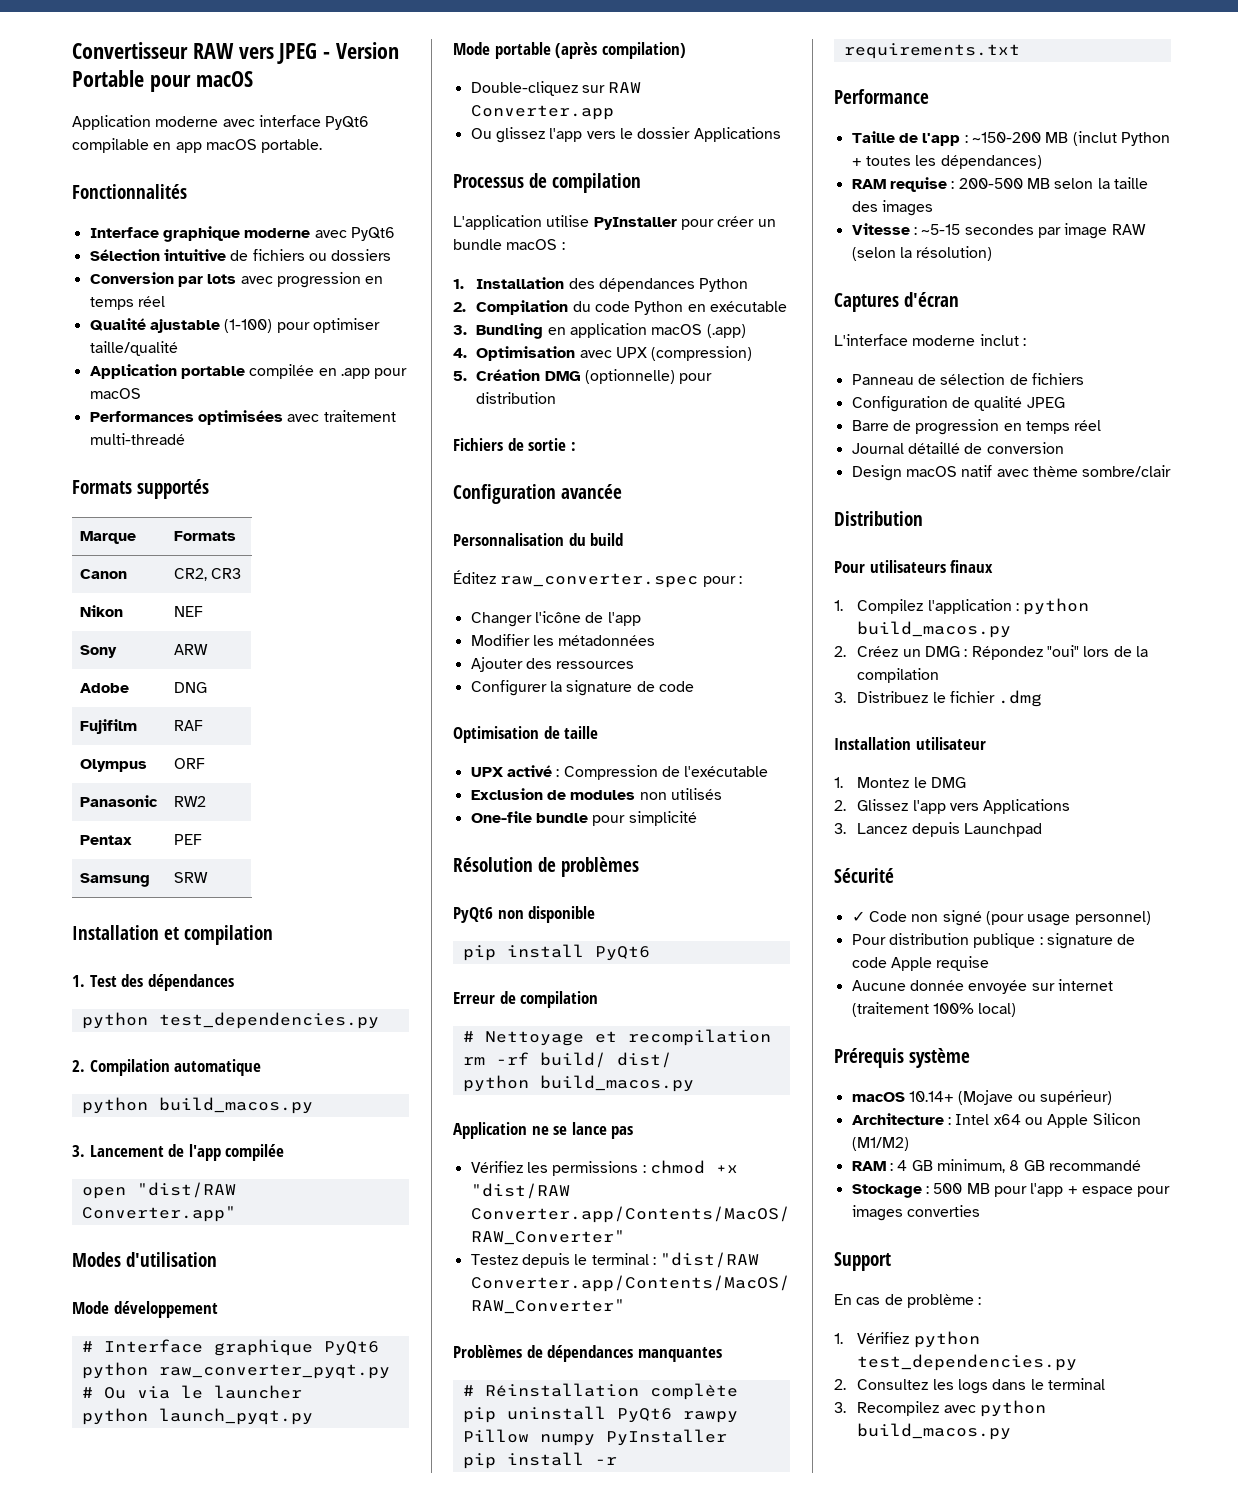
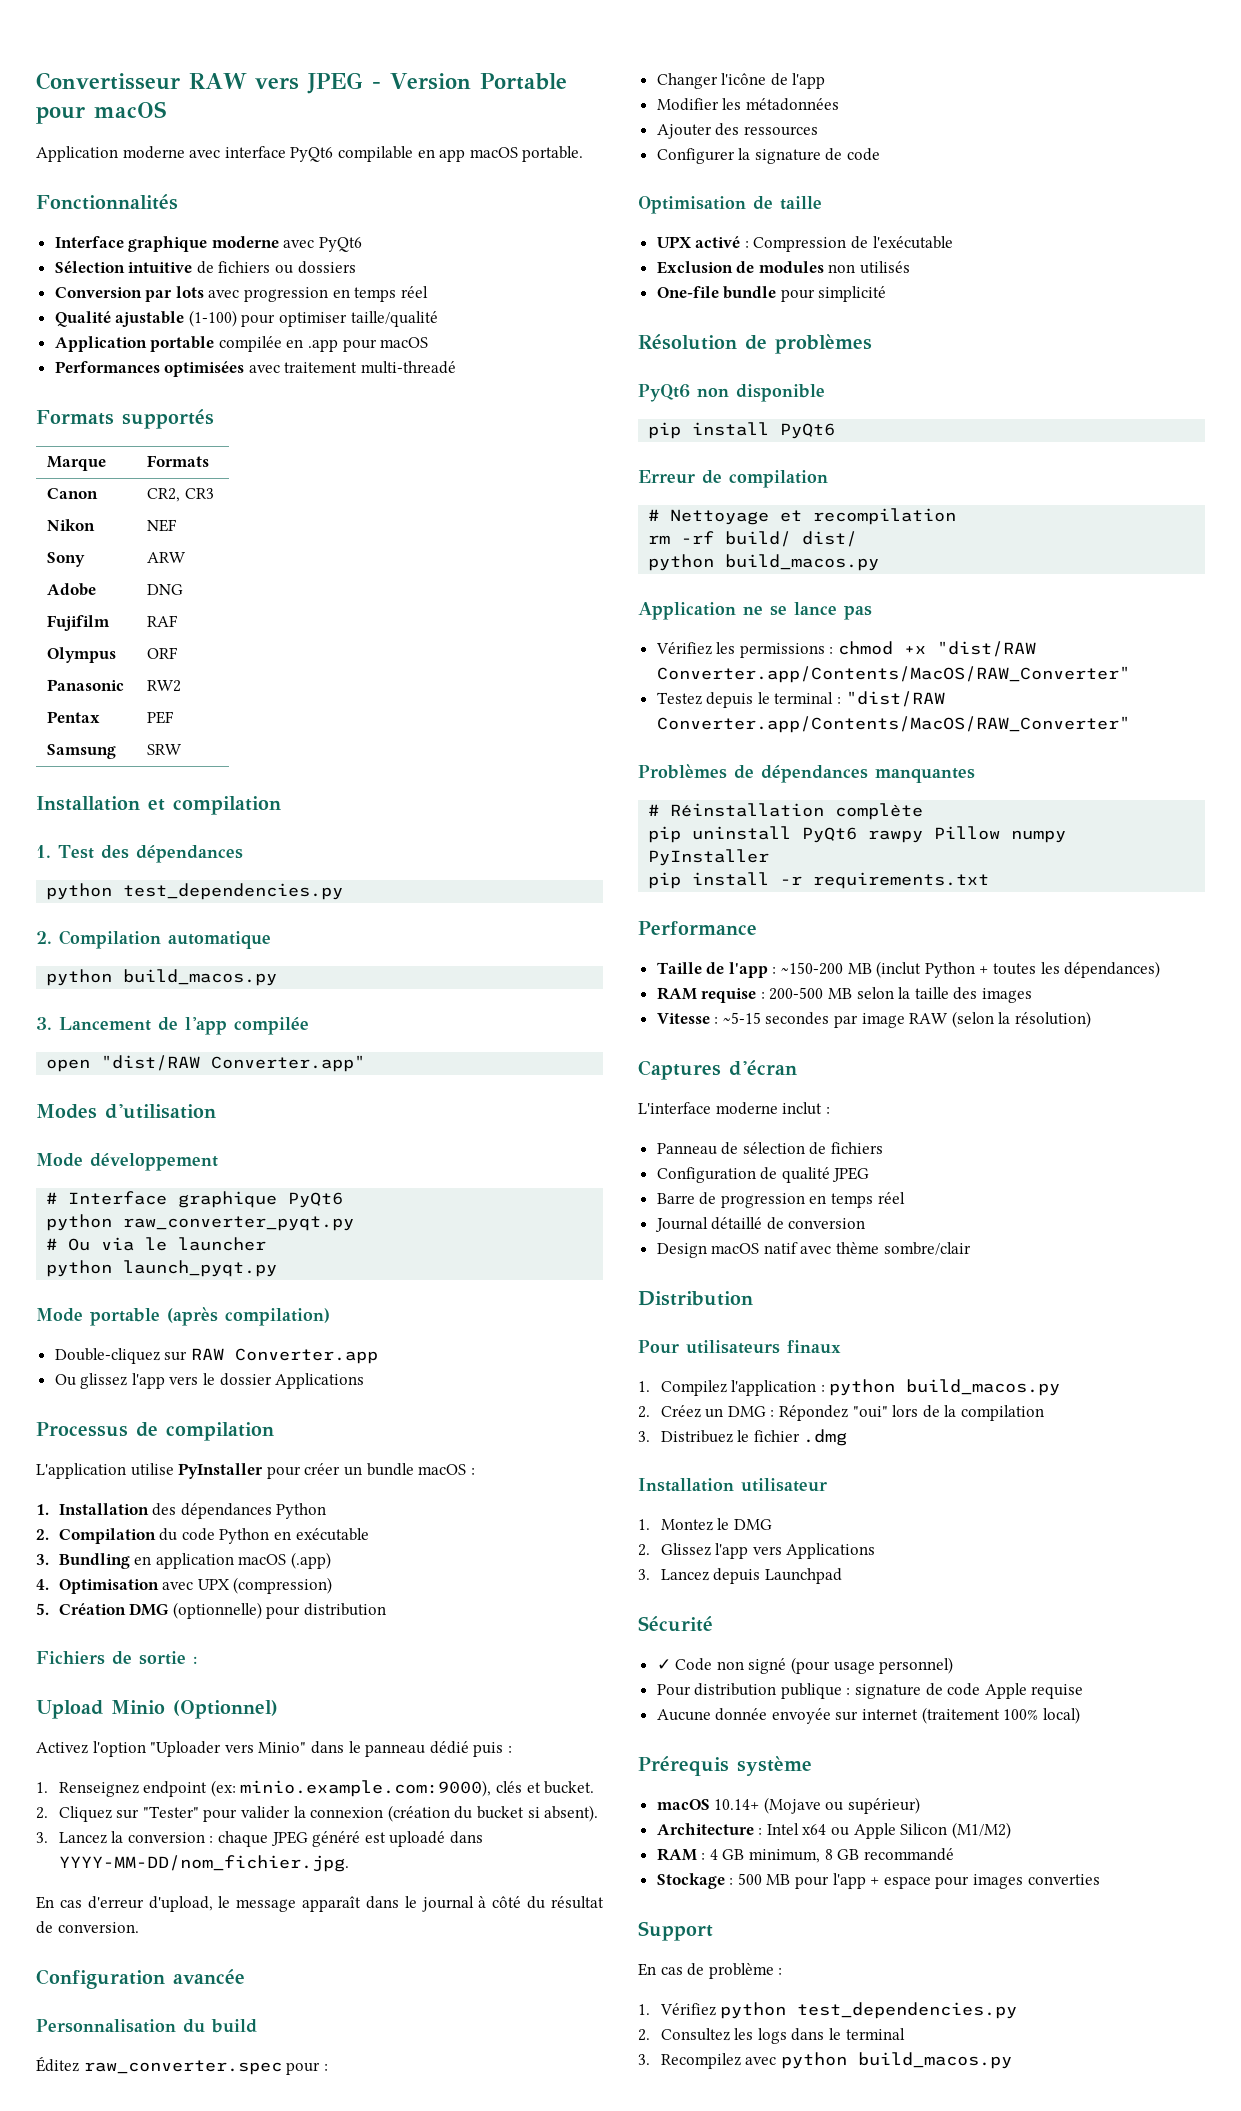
+ Upload Minio (Optionnel)
+ Activez l'option "Uploader vers Minio" dans le panneau dédié puis :
+ 1. Renseignez endpoint (ex: minio.example.com:9000), clés et bucket.
+ 2. Cliquez sur "Tester" pour valider la connexion (création du bucket si absent).
+ 3. Lancez la conversion : chaque JPEG généré est uploadé dans YYYY-MM-DD/nom_fichier.jpg.
+ En cas d'erreur d'upload, le message apparaît dans le journal à côté du résultat de conversion.

